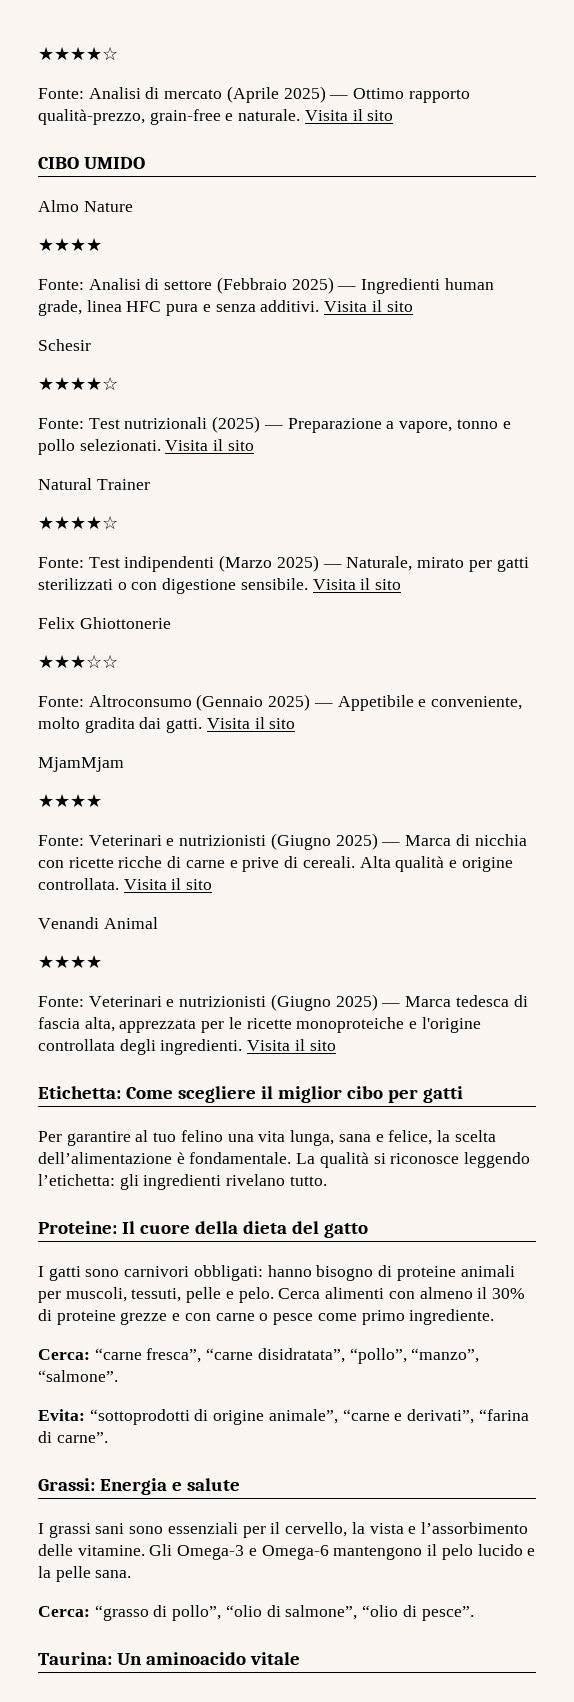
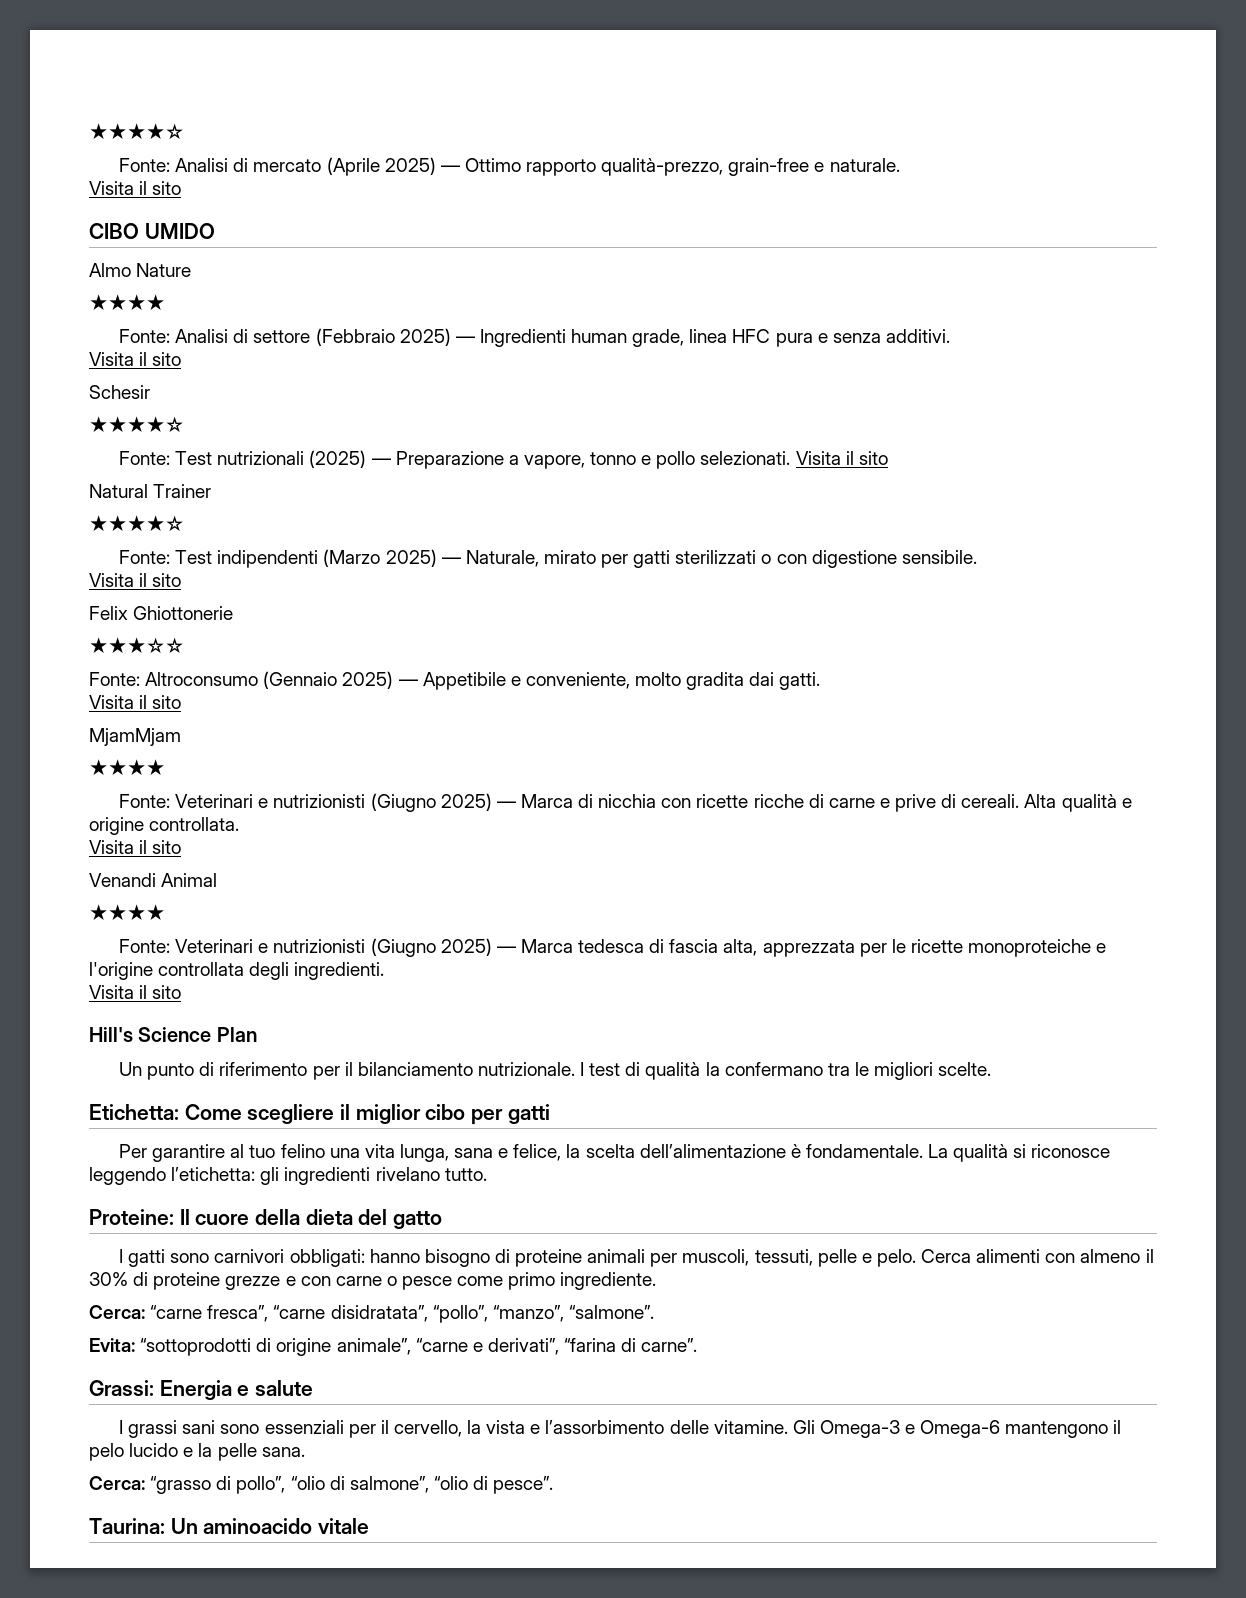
- Fonte: Analisi di mercato (Aprile 2025) — Ottimo rapporto qualità-prezzo, grain-free e naturale. Visita il sito
+ Fonte: Analisi di mercato (Aprile 2025) — Ottimo rapporto qualità-prezzo, grain-free e naturale.
+ Visita il sito
- Fonte: Analisi di settore (Febbraio 2025) — Ingredienti human grade, linea HFC pura e senza additivi. Visita il sito
+ Fonte: Analisi di settore (Febbraio 2025) — Ingredienti human grade, linea HFC pura e senza additivi.
+ Visita il sito
- Fonte: Test indipendenti (Marzo 2025) — Naturale, mirato per gatti sterilizzati o con digestione sensibile. Visita il sito
+ Fonte: Test indipendenti (Marzo 2025) — Naturale, mirato per gatti sterilizzati o con digestione sensibile.
+ Visita il sito
- Fonte: Altroconsumo (Gennaio 2025) — Appetibile e conveniente, molto gradita dai gatti. Visita il sito
+ Fonte: Altroconsumo (Gennaio 2025) — Appetibile e conveniente, molto gradita dai gatti.
+ Visita il sito
- Alta qualità e origine controllata. Visita il sito
+ Alta qualità e origine controllata.
+ Visita il sito
- Fonte: Veterinari e nutrizionisti (Giugno 2025) — Marca tedesca di fascia alta, apprezzata per le ricette monoproteiche e l'origine controllata degli ingredienti. Visita il sito
+ Fonte: Veterinari e nutrizionisti (Giugno 2025) — Marca tedesca di fascia alta, apprezzata per le ricette monoproteiche e l'origine controllata degli ingredienti.
+ Visita il sito
+ Hill's Science Plan
+ Un punto di riferimento per il bilanciamento nutrizionale. I test di qualità la confermano tra le migliori scelte.

